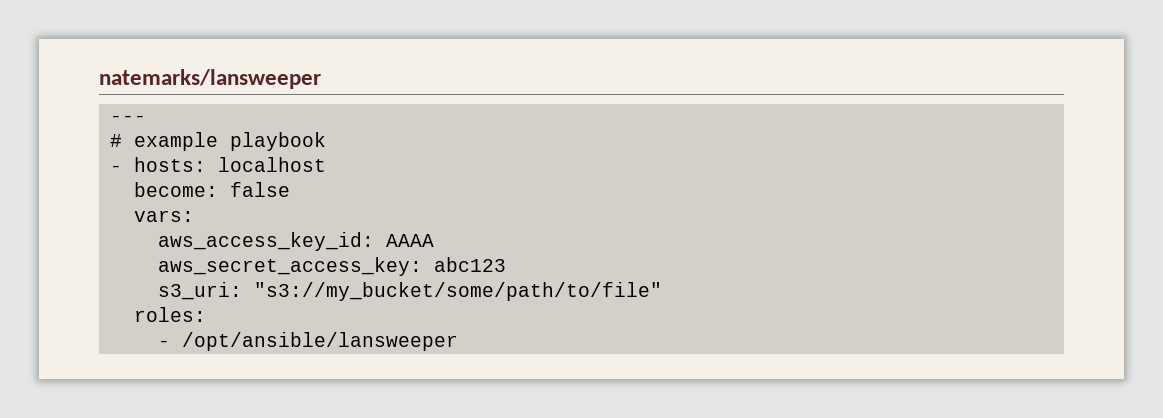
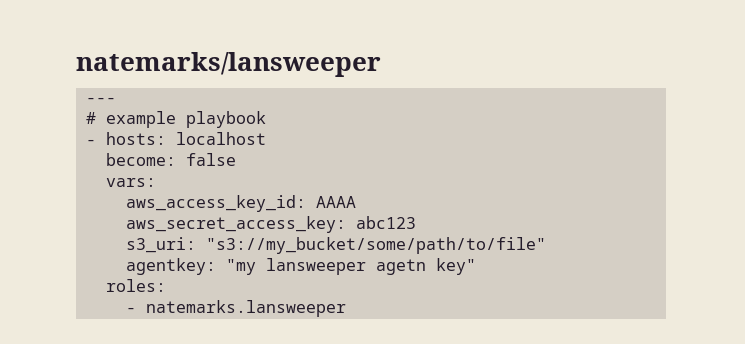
+ agentkey: "my lansweeper agetn key"
- - /opt/ansible/lansweeper
+ - natemarks.lansweeper

